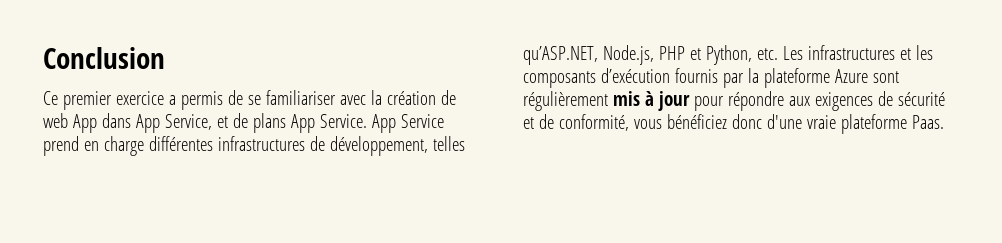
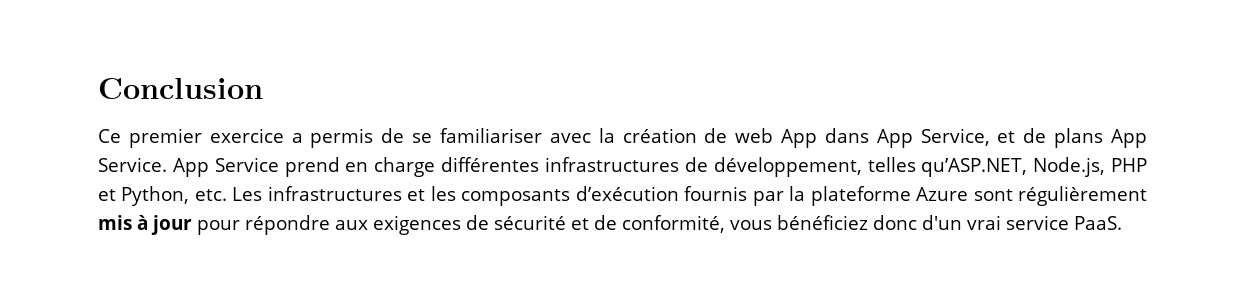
- App Service prend en charge différentes infrastructures de développement, telles qu’ASP.NET, Node.js, PHP et Python, etc. Les infrastructures et les composants d’exécution fournis par la plateforme Azure sont régulièrement mis à jour pour répondre aux exigences de sécurité et de conformité, vous bénéficiez donc d'une vraie plateforme Paas.
+ App Service prend en charge différentes infrastructures de développement, telles qu’ASP.NET, Node.js, PHP et Python, etc. Les infrastructures et les composants d’exécution fournis par la plateforme Azure sont régulièrement mis à jour pour répondre aux exigences de sécurité et de conformité, vous bénéficiez donc d'un vrai service PaaS.

